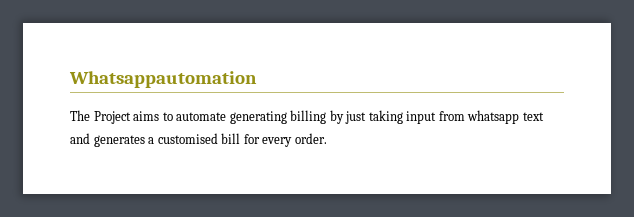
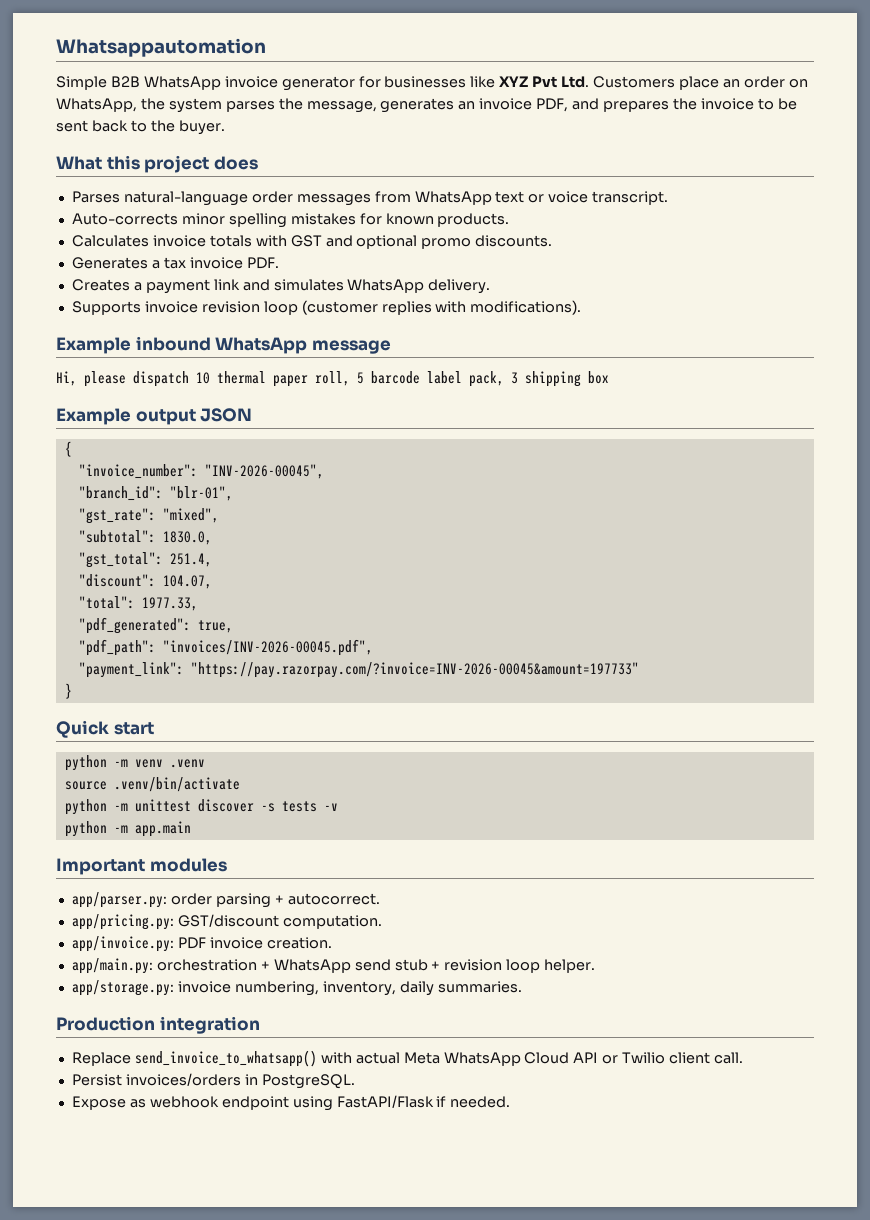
- The Project aims to automate generating billing by just taking input from whatsapp text and generates a customised bill for every order.
+ Simple B2B WhatsApp invoice generator for businesses like XYZ Pvt Ltd. Customers place an order on WhatsApp, the system parses the message, generates an invoice PDF, and prepares the invoice to be sent back to the buyer.
+ What this project does
+ Parses natural-language order messages from WhatsApp text or voice transcript.
+ Auto-corrects minor spelling mistakes for known products.
+ Calculates invoice totals with GST and optional promo discounts.
+ Generates a tax invoice PDF.
+ Creates a payment link and simulates WhatsApp delivery.
+ Supports invoice revision loop (customer replies with modifications).
+ Example inbound WhatsApp message
+ Hi, please dispatch 10 thermal paper roll, 5 barcode label pack, 3 shipping box
+ Example output JSON
+ {
+ "invoice_number": "INV-2026-00045",
+ "branch_id": "blr-01",
+ "gst_rate": "mixed",
+ "subtotal": 1830.0,
+ "gst_total": 251.4,
+ "discount": 104.07,
+ "total": 1977.33,
+ "pdf_generated": true,
+ "pdf_path": "invoices/INV-2026-00045.pdf",
+ "payment_link": "https://pay.razorpay.com/?invoice=INV-2026-00045&amount=197733"
+ }
+ Quick start
+ python -m venv .venv
+ source .venv/bin/activate
+ python -m unittest discover -s tests -v
+ python -m app.main
+ Important modules
+ app/parser.py: order parsing + autocorrect.
+ app/pricing.py: GST/discount computation.
+ app/invoice.py: PDF invoice creation.
+ app/main.py: orchestration + WhatsApp send stub + revision loop helper.
+ app/storage.py: invoice numbering, inventory, daily summaries.
+ Production integration
+ Replace send_invoice_to_whatsapp() with actual Meta WhatsApp Cloud API or Twilio client call.
+ Persist invoices/orders in PostgreSQL.
+ Expose as webhook endpoint using FastAPI/Flask if needed.

